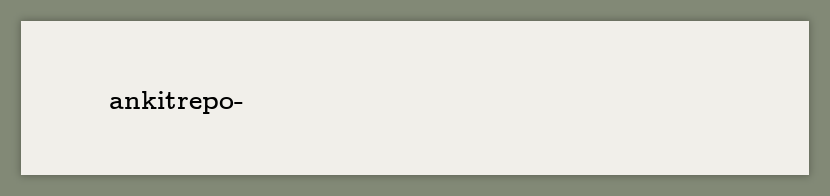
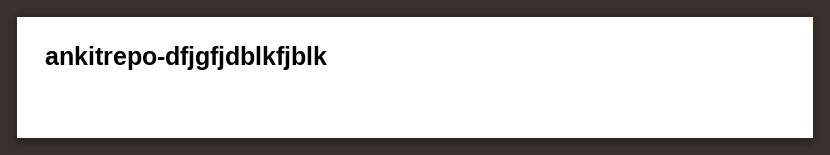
- ankitrepo-
+ ankitrepo-dfjgfjdblkfjblk

